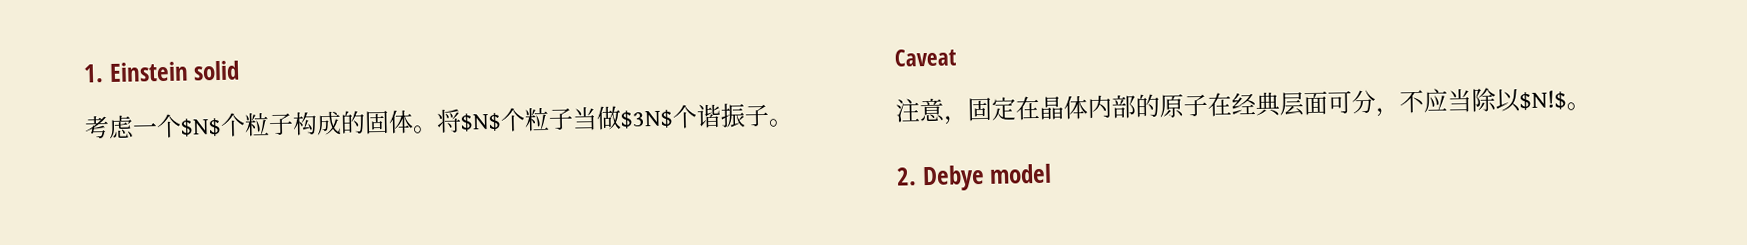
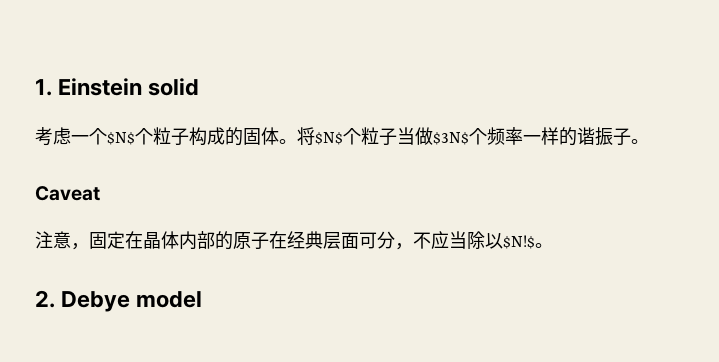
- 将$N$个粒子当做$3N$个谐振子。
+ 将$N$个粒子当做$3N$个频率一样的谐振子。

